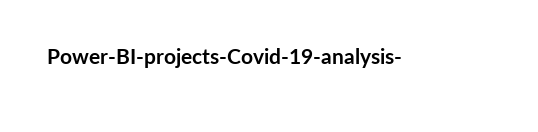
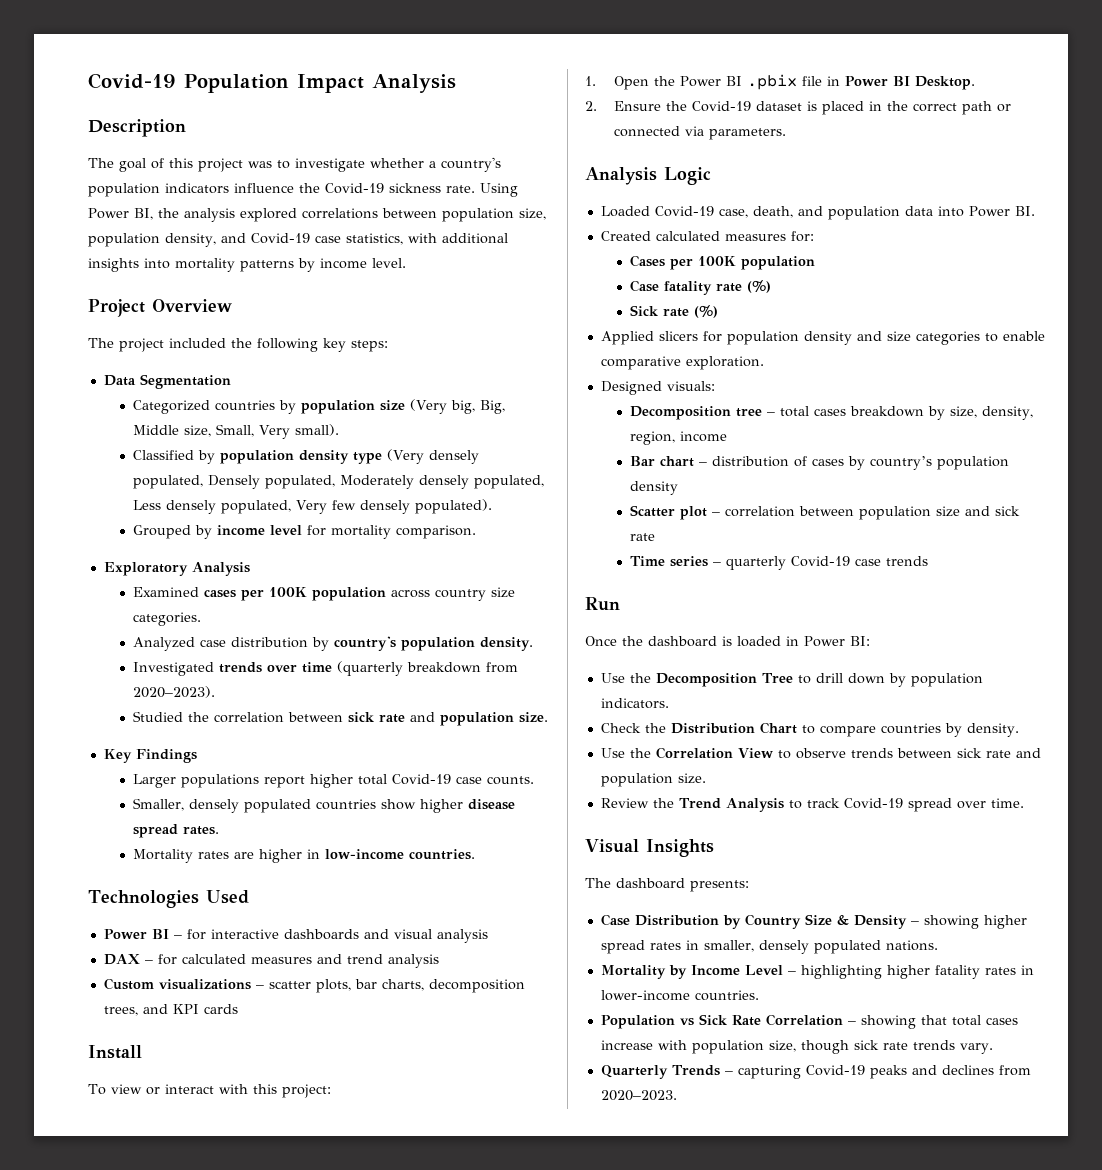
- Power-BI-projects-Covid-19-analysis-
+ Covid-19 Population Impact Analysis
+ Description
+ The goal of this project was to investigate whether a country's population indicators influence the Covid-19 sickness rate. Using Power BI, the analysis explored correlations between population size, population density, and Covid-19 case statistics, with additional insights into mortality patterns by income level.
+ Project Overview
+ The project included the following key steps:
+ Data Segmentation
+ Categorized countries by population size (Very big, Big, Middle size, Small, Very small).
+ Classified by population density type (Very densely populated, Densely populated, Moderately densely populated, Less densely populated, Very few densely populated).
+ Grouped by income level for mortality comparison.
+ Exploratory Analysis
+ Examined cases per 100K population across country size categories.
+ Analyzed case distribution by country's population density.
+ Investigated trends over time (quarterly breakdown from 2020–2023).
+ Studied the correlation between sick rate and population size.
+ Key Findings
+ Larger populations report higher total Covid-19 case counts.
+ Smaller, densely populated countries show higher disease spread rates.
+ Mortality rates are higher in low-income countries.
+ Technologies Used
+ Power BI – for interactive dashboards and visual analysis
+ DAX – for calculated measures and trend analysis
+ Custom visualizations – scatter plots, bar charts, decomposition trees, and KPI cards
+ Install
+ To view or interact with this project:
+ 1. Open the Power BI .pbix file in Power BI Desktop.
+ 2. Ensure the Covid-19 dataset is placed in the correct path or connected via parameters.
+ Analysis Logic
+ Loaded Covid-19 case, death, and population data into Power BI.
+ Created calculated measures for:
+ Cases per 100K population
+ Case fatality rate (%)
+ Sick rate (%)
+ Applied slicers for population density and size categories to enable comparative exploration.
+ Designed visuals:
+ Decomposition tree – total cases breakdown by size, density, region, income
+ Bar chart – distribution of cases by country’s population density
+ Scatter plot – correlation between population size and sick rate
+ Time series – quarterly Covid-19 case trends
+ Run
+ Once the dashboard is loaded in Power BI:
+ Use the Decomposition Tree to drill down by population indicators.
+ Check the Distribution Chart to compare countries by density.
+ Use the Correlation View to observe trends between sick rate and population size.
+ Review the Trend Analysis to track Covid-19 spread over time.
+ Visual Insights
+ The dashboard presents:
+ Case Distribution by Country Size & Density – showing higher spread rates in smaller, densely populated nations.
+ Mortality by Income Level – highlighting higher fatality rates in lower-income countries.
+ Population vs Sick Rate Correlation – showing that total cases increase with population size, though sick rate trends vary.
+ Quarterly Trends – capturing Covid-19 peaks and declines from 2020–2023.

